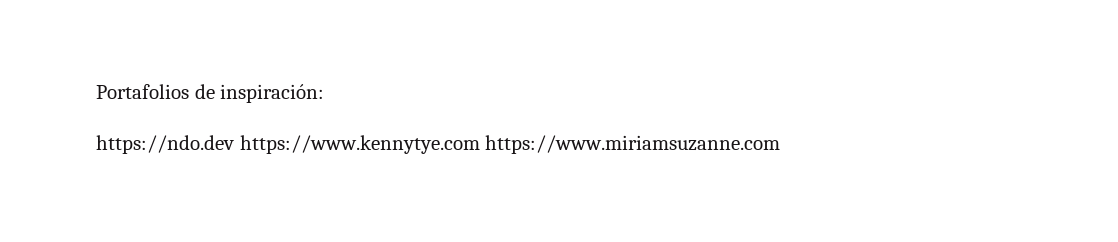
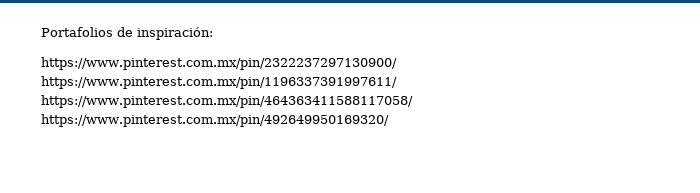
- https://ndo.dev https://www.kennytye.com https://www.miriamsuzanne.com
+ https://www.pinterest.com.mx/pin/2322237297130900/ https://www.pinterest.com.mx/pin/1196337391997611/ https://www.pinterest.com.mx/pin/464363411588117058/ https://www.pinterest.com.mx/pin/492649950169320/

